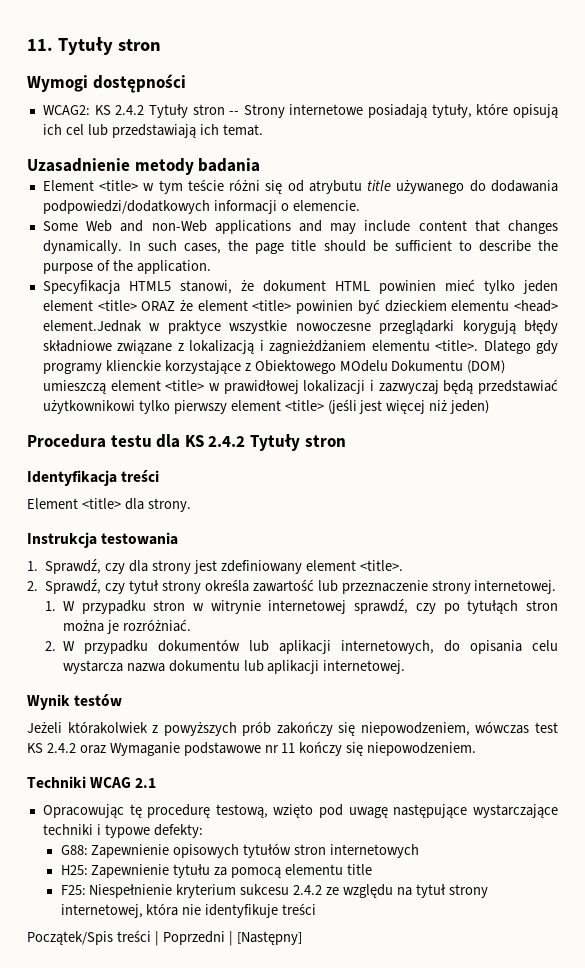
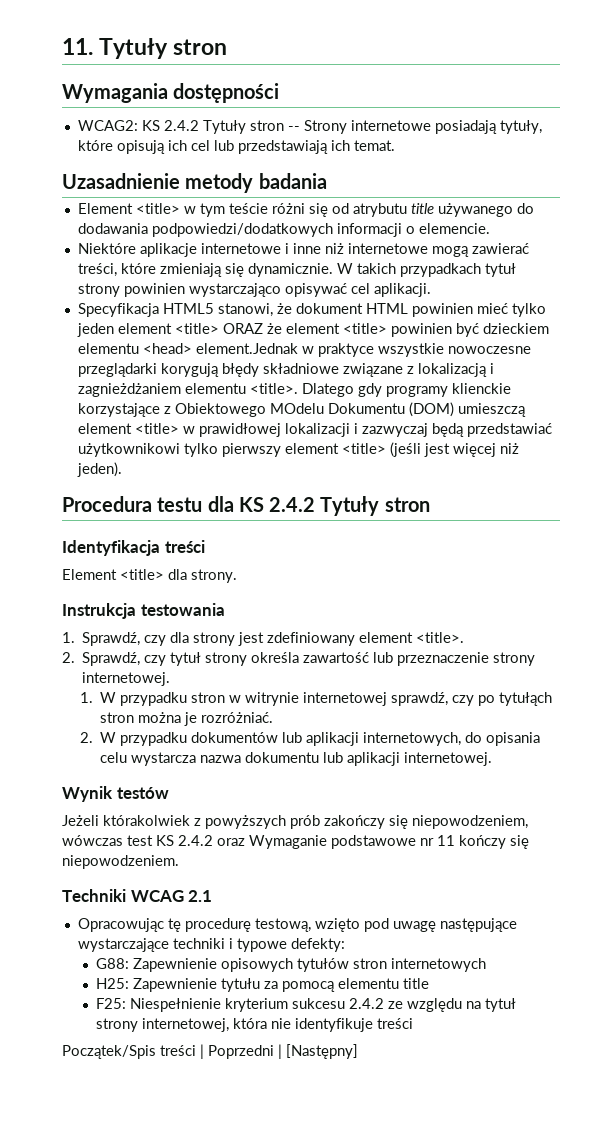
- Wymogi dostępności
+ Wymagania dostępności
- Some Web and non-Web applications and may include content that changes dynamically. In such cases, the page title should be sufficient to describe the purpose of the application.
+ Niektóre aplikacje internetowe i inne niż internetowe mogą zawierać treści, które zmieniają się dynamicznie. W takich przypadkach tytuł strony powinien wystarczająco opisywać cel aplikacji.
- Dlatego gdy programy klienckie korzystające z Obiektowego MOdelu Dokumentu (DOM) umieszczą element <title> w prawidłowej lokalizacji i zazwyczaj będą przedstawiać użytkownikowi tylko pierwszy element <title> (jeśli jest więcej niż jeden)
+ Dlatego gdy programy klienckie korzystające z Obiektowego MOdelu Dokumentu (DOM) umieszczą element <title> w prawidłowej lokalizacji i zazwyczaj będą przedstawiać użytkownikowi tylko pierwszy element <title> (jeśli jest więcej niż jeden).

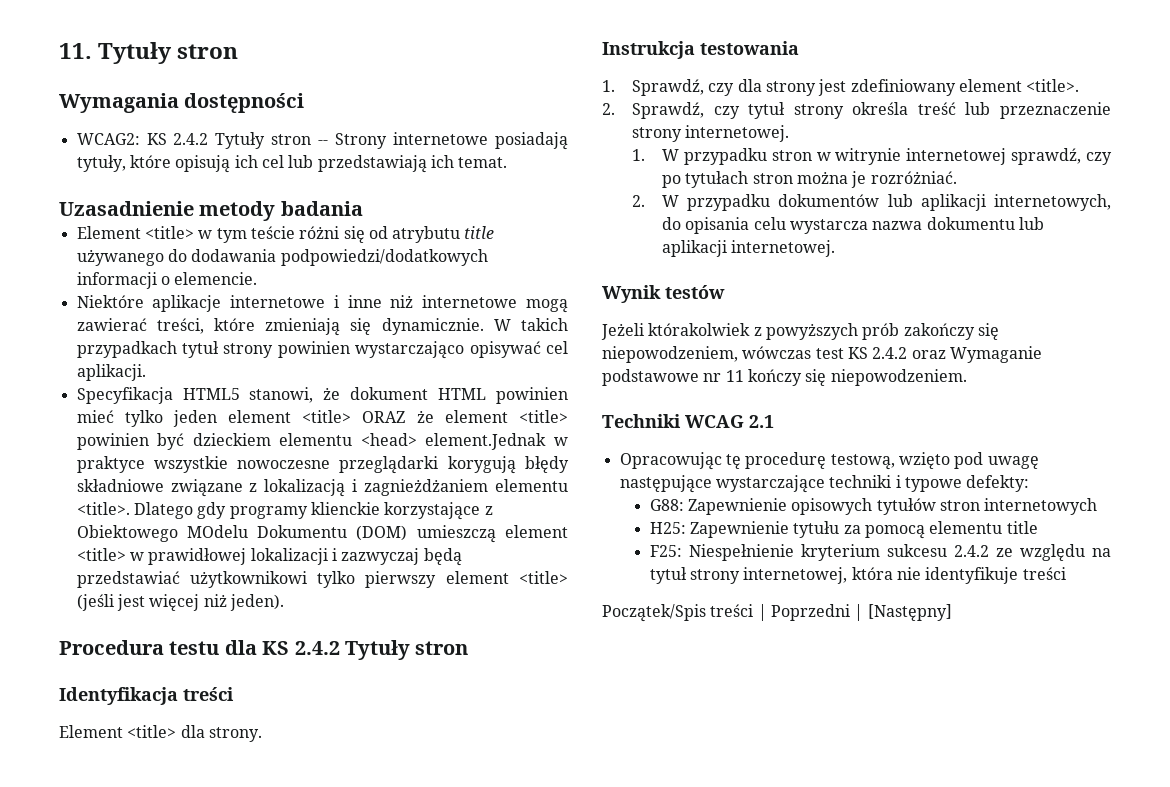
- 2. Sprawdź, czy tytuł strony określa zawartość lub przeznaczenie strony internetowej.
+ 2. Sprawdź, czy tytuł strony określa treść lub przeznaczenie strony internetowej.
- 1. W przypadku stron w witrynie internetowej sprawdź, czy po tytułąch stron można je rozróżniać.
+ 1. W przypadku stron w witrynie internetowej sprawdź, czy po tytułach stron można je rozróżniać.

